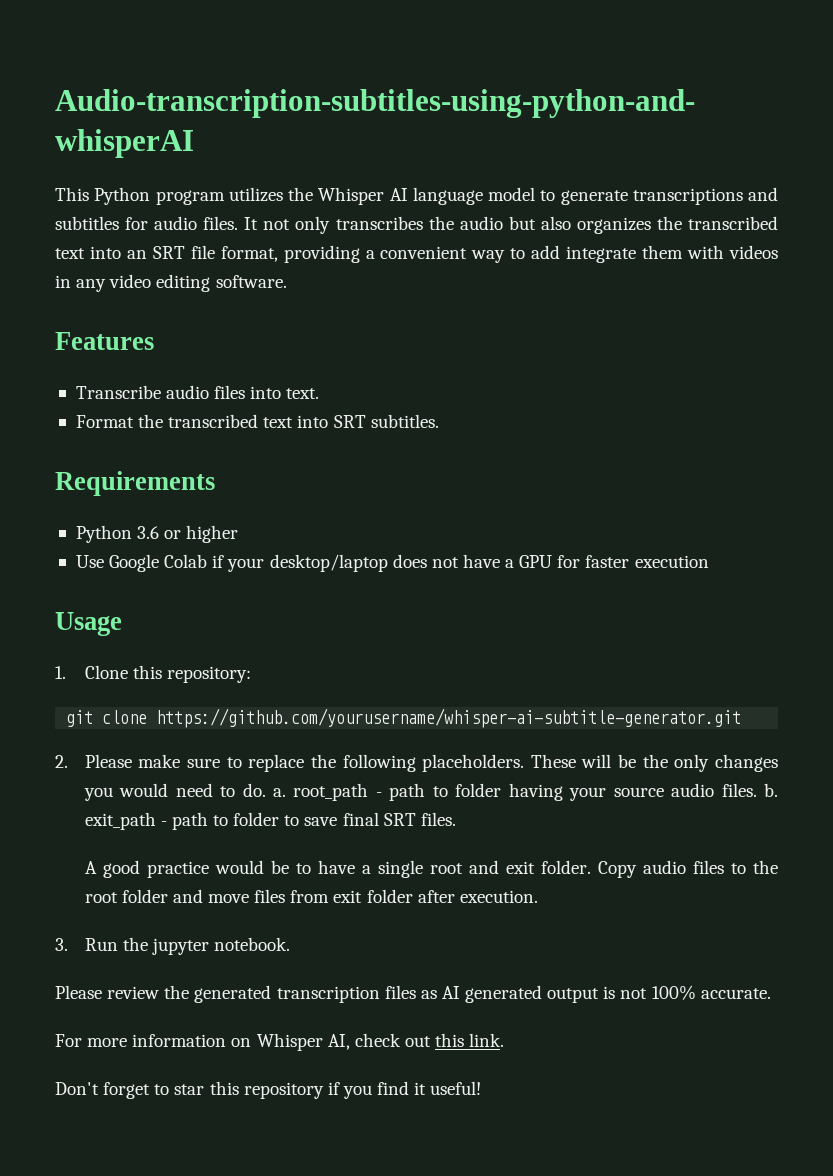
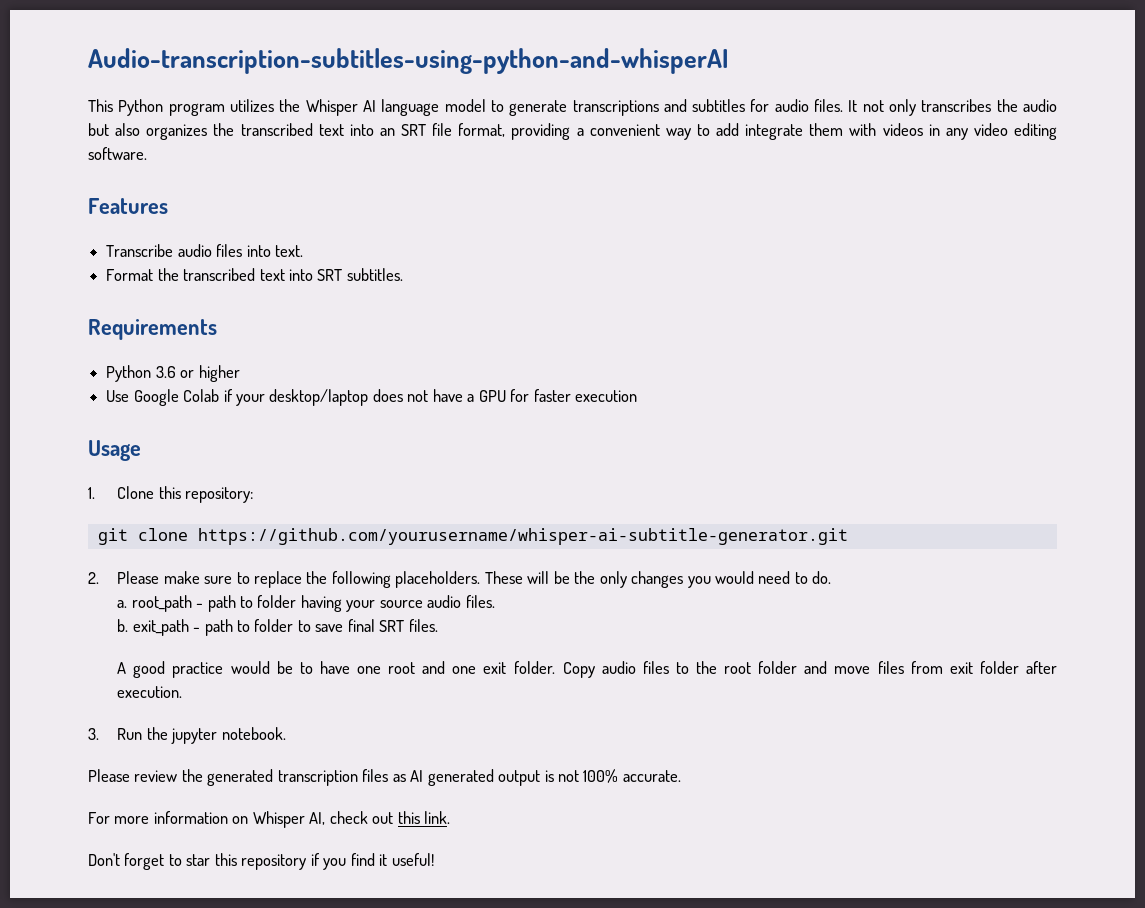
- These will be the only changes you would need to do. a. root_path - path to folder having your source audio files. b. exit_path - path to folder to save final SRT files.
+ These will be the only changes you would need to do.
+ a. root_path - path to folder having your source audio files.
+ b. exit_path - path to folder to save final SRT files.
- A good practice would be to have a single root and exit folder.
+ A good practice would be to have one root and one exit folder.

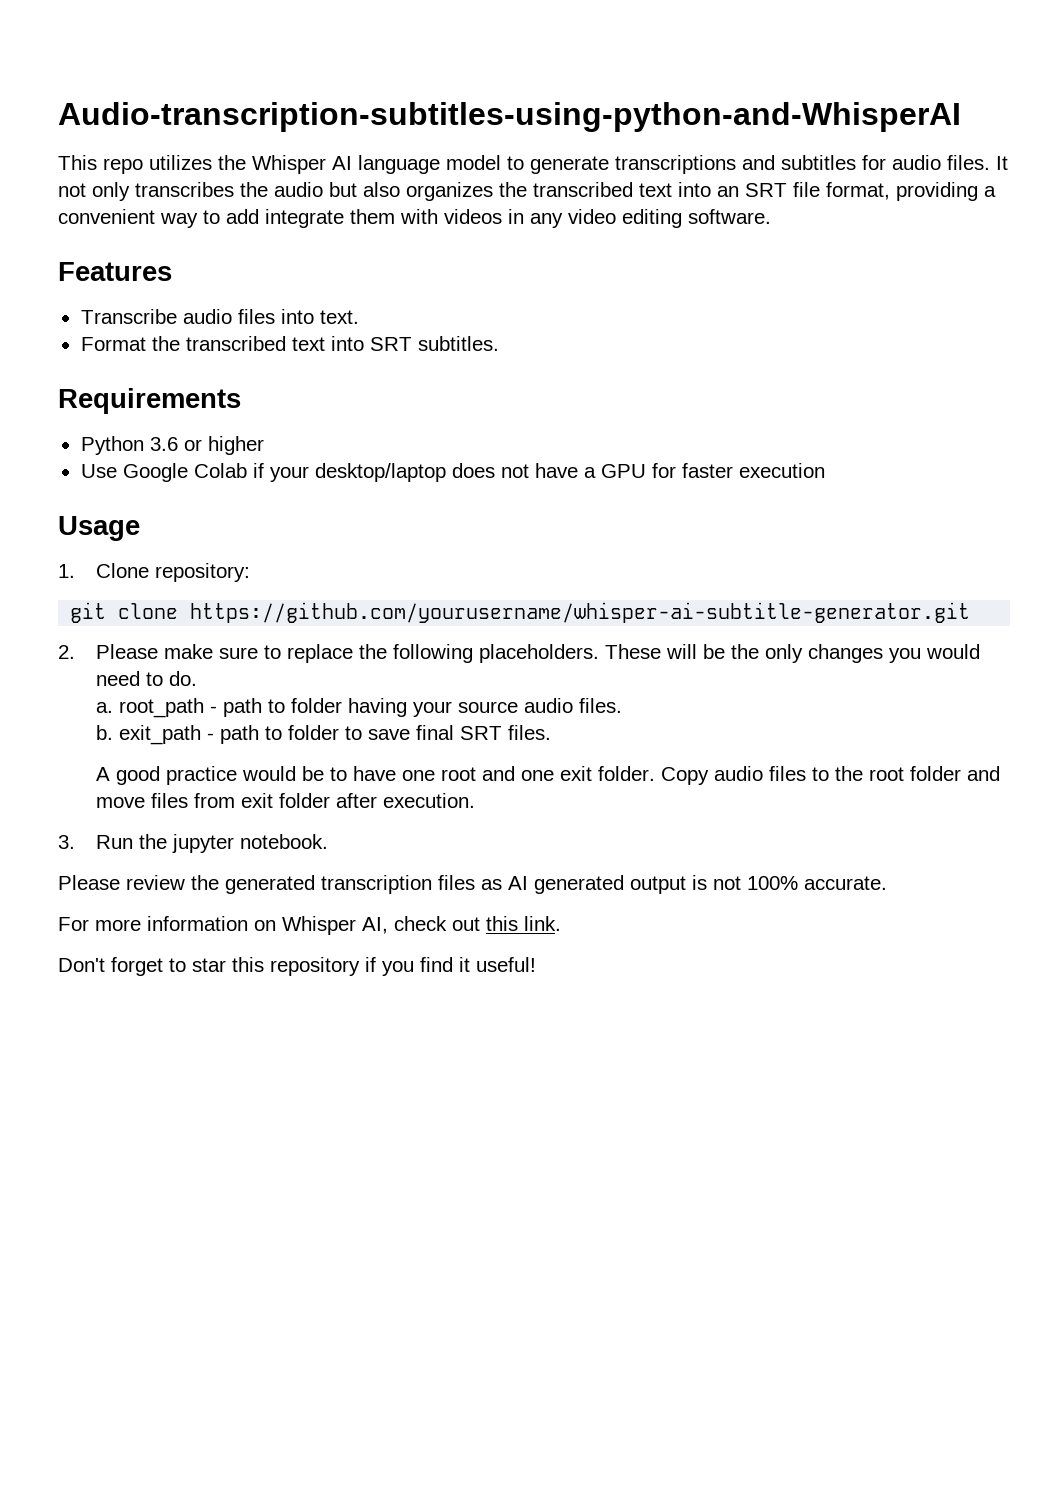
- Audio-transcription-subtitles-using-python-and-whisperAI
+ Audio-transcription-subtitles-using-python-and-WhisperAI
- This Python program utilizes the Whisper AI language model to generate transcriptions and subtitles for audio files.
+ This repo utilizes the Whisper AI language model to generate transcriptions and subtitles for audio files.
- 1. Clone this repository:
+ 1. Clone repository:

